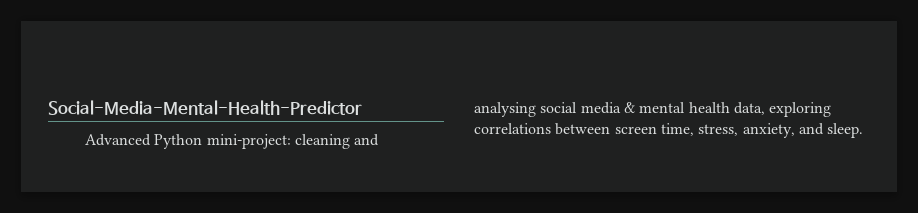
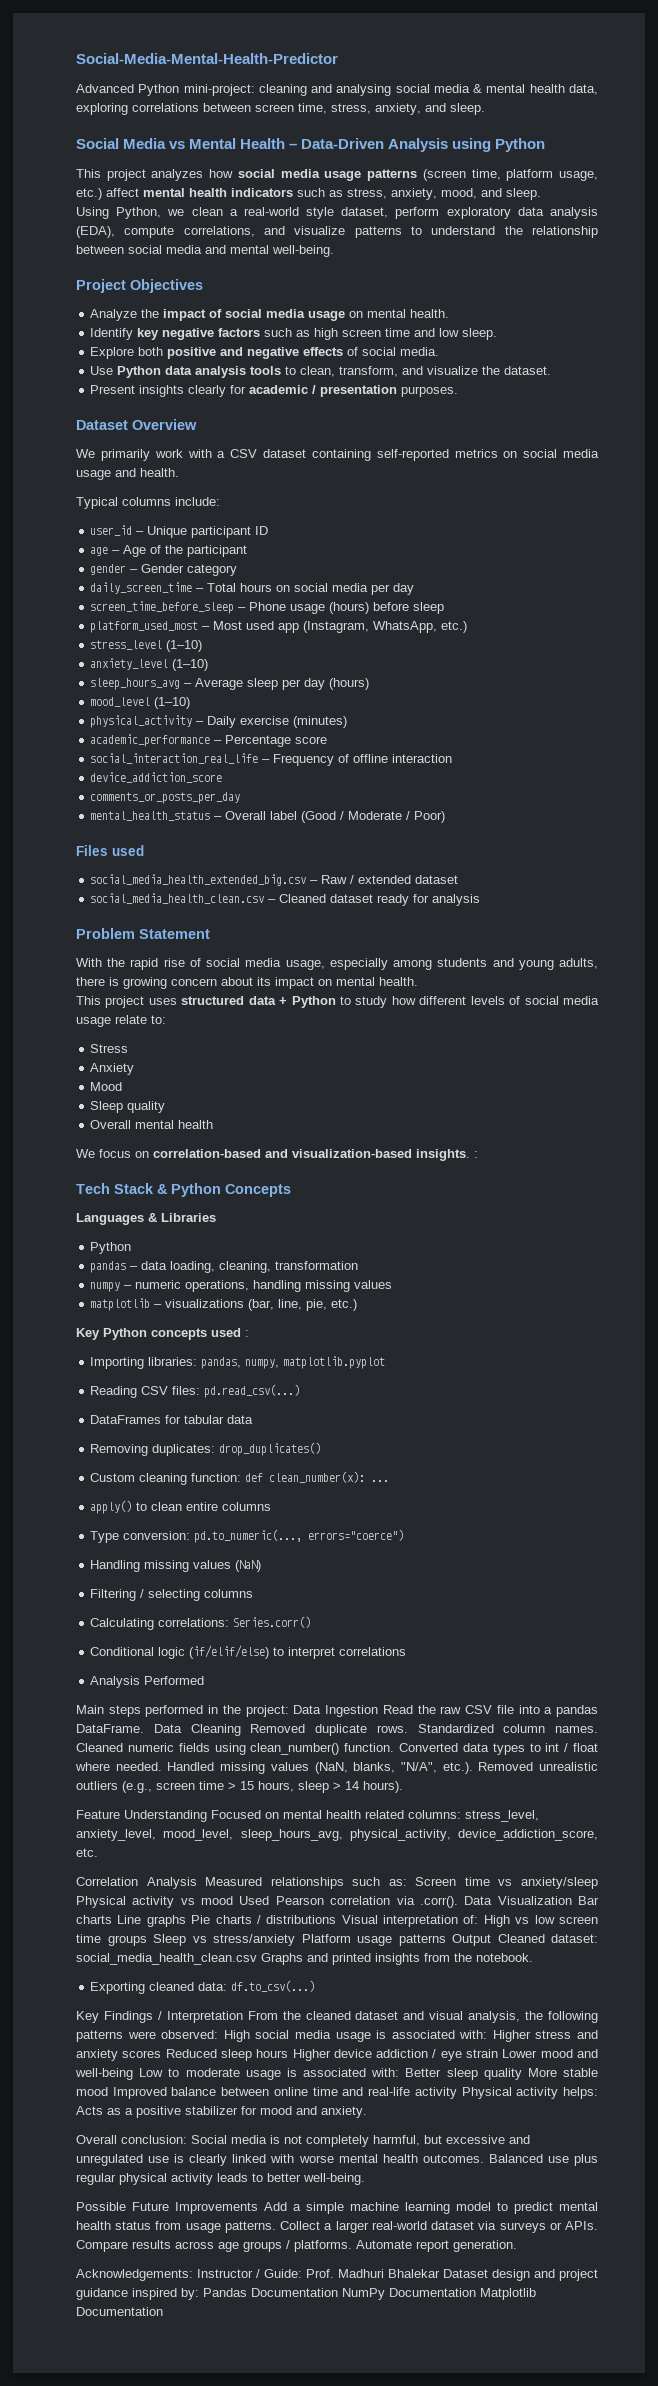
+ Social Media vs Mental Health – Data-Driven Analysis using Python
+ This project analyzes how social media usage patterns (screen time, platform usage, etc.) affect mental health indicators such as stress, anxiety, mood, and sleep.
+ Using Python, we clean a real-world style dataset, perform exploratory data analysis (EDA), compute correlations, and visualize patterns to understand the relationship between social media and mental well-being.
+ Project Objectives
+ Analyze the impact of social media usage on mental health.
+ Identify key negative factors such as high screen time and low sleep.
+ Explore both positive and negative effects of social media.
+ Use Python data analysis tools to clean, transform, and visualize the dataset.
+ Present insights clearly for academic / presentation purposes.
+ Dataset Overview
+ We primarily work with a CSV dataset containing self-reported metrics on social media usage and health.
+ Typical columns include:
+ user_id – Unique participant ID
+ age – Age of the participant
+ gender – Gender category
+ daily_screen_time – Total hours on social media per day
+ screen_time_before_sleep – Phone usage (hours) before sleep
+ platform_used_most – Most used app (Instagram, WhatsApp, etc.)
+ stress_level (1–10)
+ anxiety_level (1–10)
+ sleep_hours_avg – Average sleep per day (hours)
+ mood_level (1–10)
+ physical_activity – Daily exercise (minutes)
+ academic_performance – Percentage score
+ social_interaction_real_life – Frequency of offline interaction
+ device_addiction_score
+ comments_or_posts_per_day
+ mental_health_status – Overall label (Good / Moderate / Poor)
+ Files used
+ social_media_health_extended_big.csv – Raw / extended dataset
+ social_media_health_clean.csv – Cleaned dataset ready for analysis
+ Problem Statement
+ With the rapid rise of social media usage, especially among students and young adults, there is growing concern about its impact on mental health.
+ This project uses structured data + Python to study how different levels of social media usage relate to:
+ Stress
+ Anxiety
+ Mood
+ Sleep quality
+ Overall mental health
+ We focus on correlation-based and visualization-based insights. :
+ Tech Stack & Python Concepts
+ Languages & Libraries
+ Python
+ pandas – data loading, cleaning, transformation
+ numpy – numeric operations, handling missing values
+ matplotlib – visualizations (bar, line, pie, etc.)
+ Key Python concepts used :
+ Importing libraries: pandas, numpy, matplotlib.pyplot
+ Reading CSV files: pd.read_csv(...)
+ DataFrames for tabular data
+ Removing duplicates: drop_duplicates()
+ Custom cleaning function: def clean_number(x): ...
+ apply() to clean entire columns
+ Type conversion: pd.to_numeric(..., errors="coerce")
+ Handling missing values (NaN)
+ Filtering / selecting columns
+ Calculating correlations: Series.corr()
+ Conditional logic (if/elif/else) to interpret correlations
+ Analysis Performed
+ Main steps performed in the project: Data Ingestion Read the raw CSV file into a pandas DataFrame. Data Cleaning Removed duplicate rows. Standardized column names. Cleaned numeric fields using clean_number() function. Converted data types to int / float where needed. Handled missing values (NaN, blanks, "N/A", etc.). Removed unrealistic outliers (e.g., screen time > 15 hours, sleep > 14 hours).
+ Feature Understanding Focused on mental health related columns: stress_level, anxiety_level, mood_level, sleep_hours_avg, physical_activity, device_addiction_score, etc.
+ Correlation Analysis Measured relationships such as: Screen time vs anxiety/sleep Physical activity vs mood Used Pearson correlation via .corr(). Data Visualization Bar charts Line graphs Pie charts / distributions Visual interpretation of: High vs low screen time groups Sleep vs stress/anxiety Platform usage patterns Output Cleaned dataset: social_media_health_clean.csv Graphs and printed insights from the notebook.
+ Exporting cleaned data: df.to_csv(...)
+ Key Findings / Interpretation From the cleaned dataset and visual analysis, the following patterns were observed: High social media usage is associated with: Higher stress and anxiety scores Reduced sleep hours Higher device addiction / eye strain Lower mood and well-being Low to moderate usage is associated with: Better sleep quality More stable mood Improved balance between online time and real-life activity Physical activity helps: Acts as a positive stabilizer for mood and anxiety.
+ Overall conclusion: Social media is not completely harmful, but excessive and unregulated use is clearly linked with worse mental health outcomes. Balanced use plus regular physical activity leads to better well-being.
+ Possible Future Improvements Add a simple machine learning model to predict mental health status from usage patterns. Collect a larger real-world dataset via surveys or APIs. Compare results across age groups / platforms. Automate report generation.
+ Acknowledgements: Instructor / Guide: Prof. Madhuri Bhalekar Dataset design and project guidance inspired by: Pandas Documentation NumPy Documentation Matplotlib Documentation

